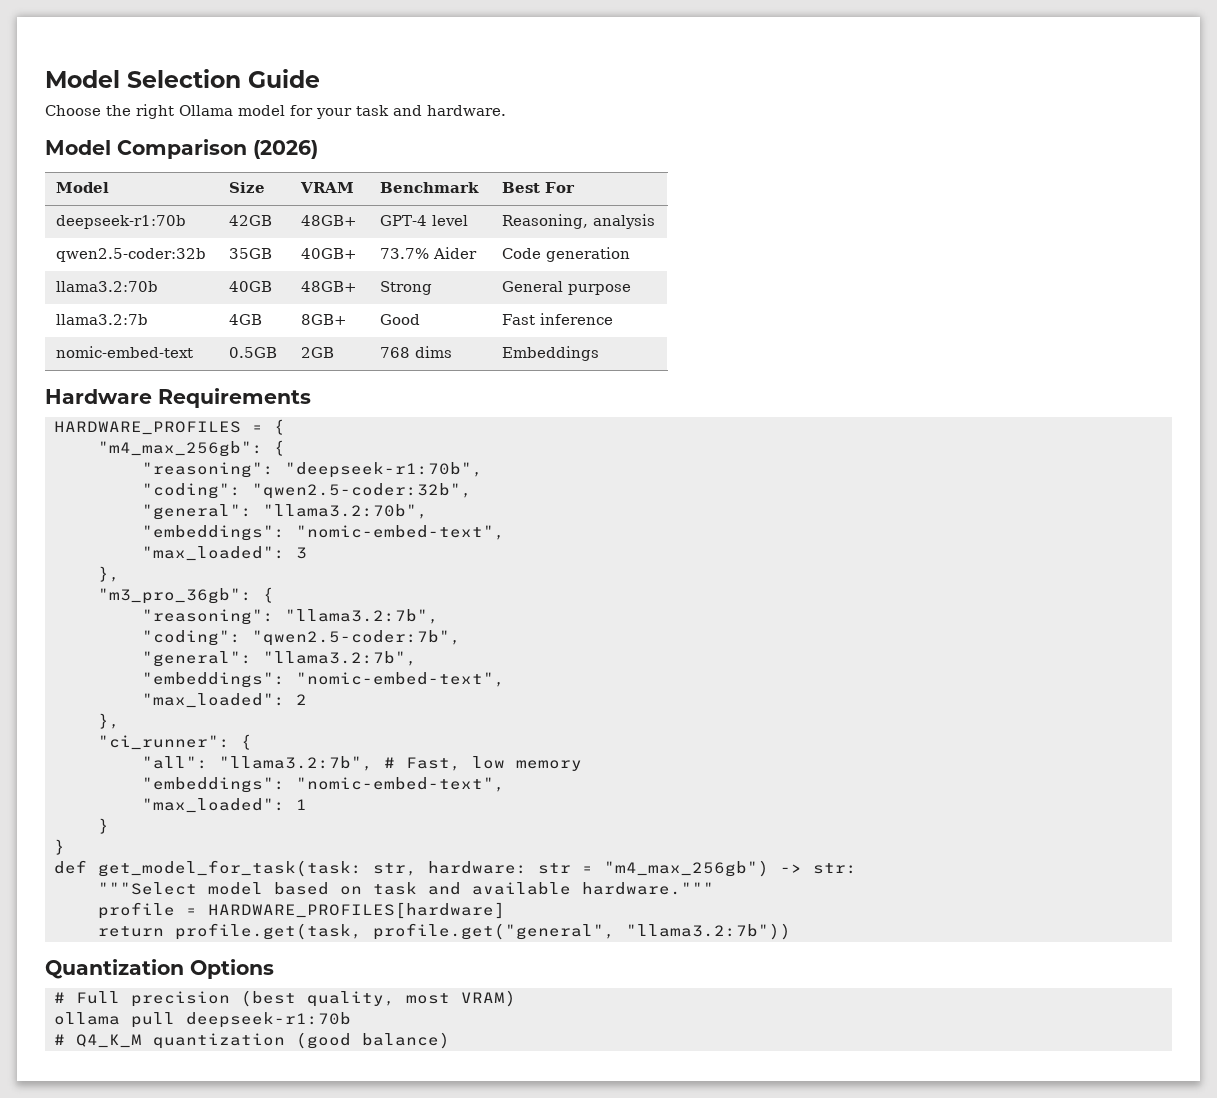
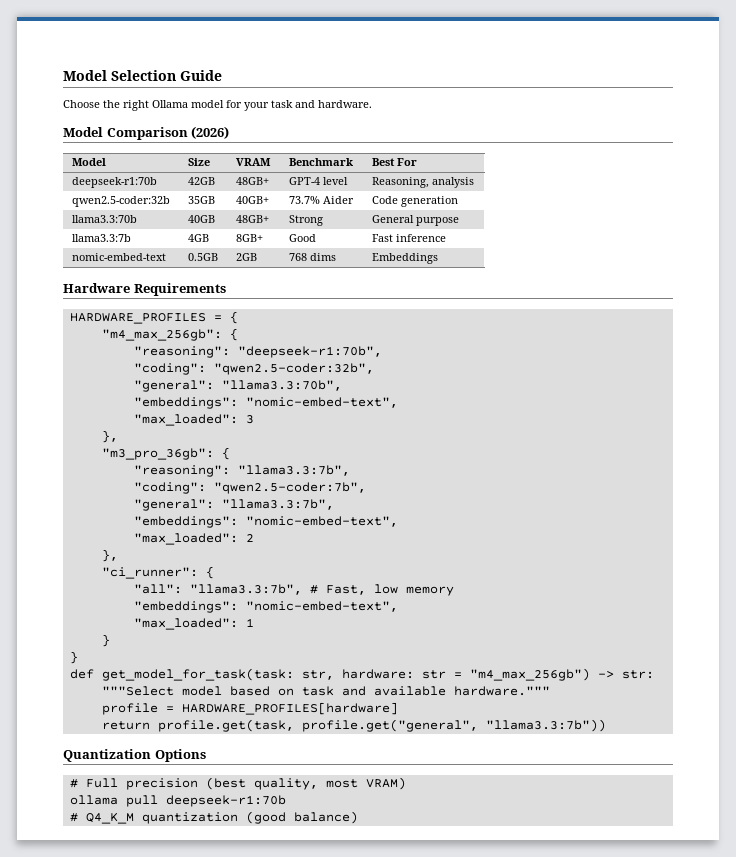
- llama3.2:70b | 40GB | 48GB+ | Strong | General purpose
+ llama3.3:70b | 40GB | 48GB+ | Strong | General purpose
- llama3.2:7b | 4GB | 8GB+ | Good | Fast inference
+ llama3.3:7b | 4GB | 8GB+ | Good | Fast inference
- "general": "llama3.2:70b",
+ "general": "llama3.3:70b",
- "reasoning": "llama3.2:7b",
+ "reasoning": "llama3.3:7b",
- "general": "llama3.2:7b",
+ "general": "llama3.3:7b",
- "all": "llama3.2:7b", # Fast, low memory
+ "all": "llama3.3:7b", # Fast, low memory
- return profile.get(task, profile.get("general", "llama3.2:7b"))
+ return profile.get(task, profile.get("general", "llama3.3:7b"))

